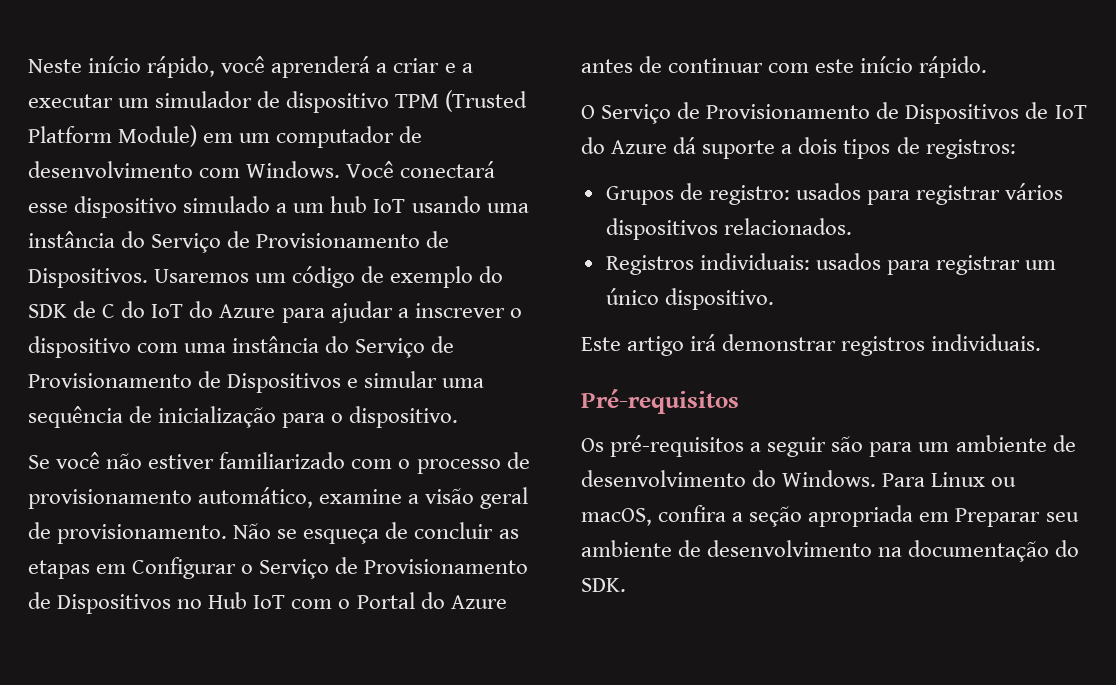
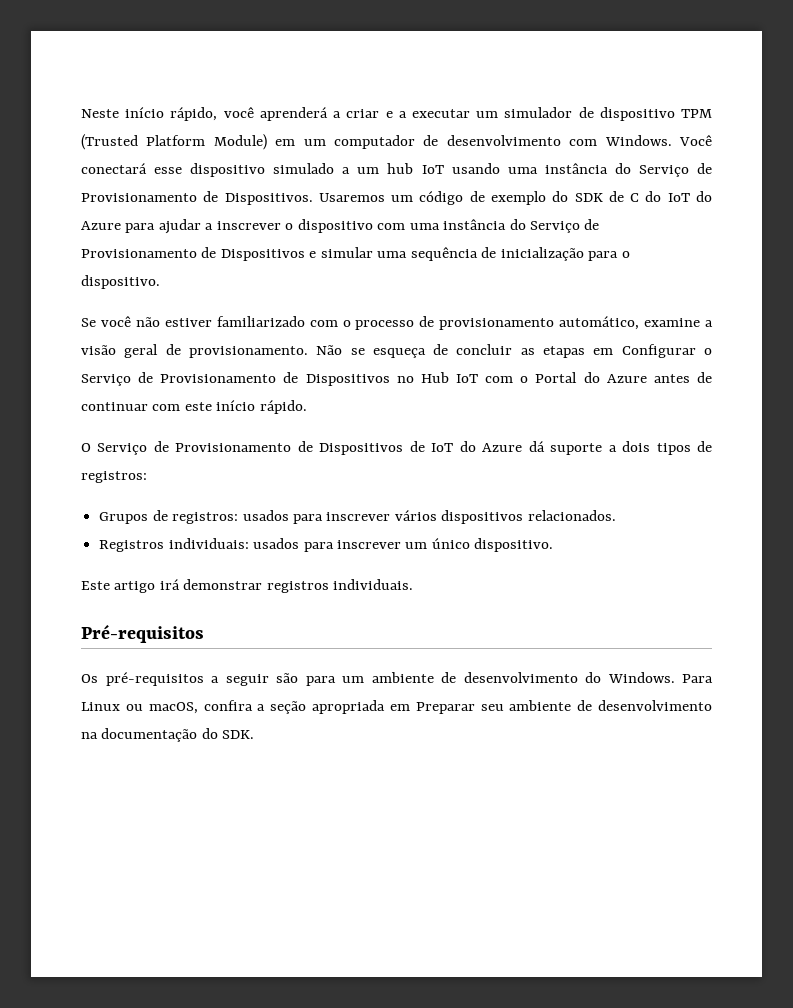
- Grupos de registro: usados para registrar vários dispositivos relacionados.
+ Grupos de registros: usados para inscrever vários dispositivos relacionados.
- Registros individuais: usados para registrar um único dispositivo.
+ Registros individuais: usados para inscrever um único dispositivo.

